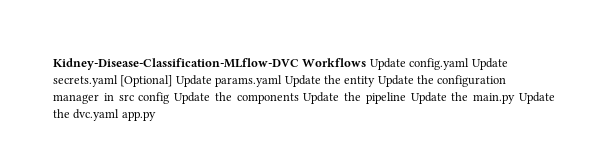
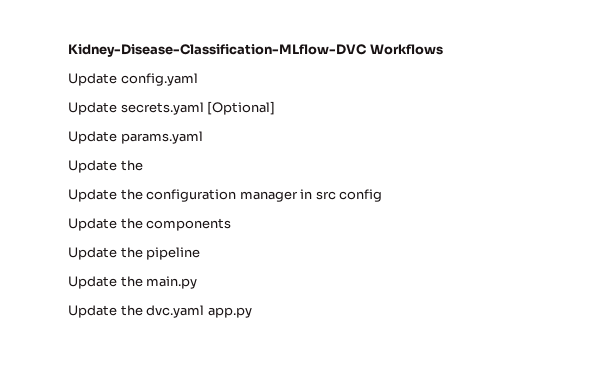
- Kidney-Disease-Classification-MLflow-DVC Workflows Update config.yaml Update secrets.yaml [Optional] Update params.yaml Update the entity Update the configuration manager in src config Update the components Update the pipeline Update the main.py Update the dvc.yaml app.py
+ Kidney-Disease-Classification-MLflow-DVC Workflows
+ Update config.yaml
+ Update secrets.yaml [Optional]
+ Update params.yaml
+ Update the
+ Update the configuration manager in src config
+ Update the components
+ Update the pipeline
+ Update the main.py
+ Update the dvc.yaml app.py

